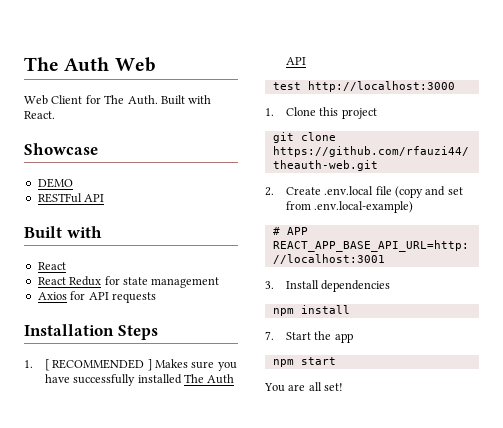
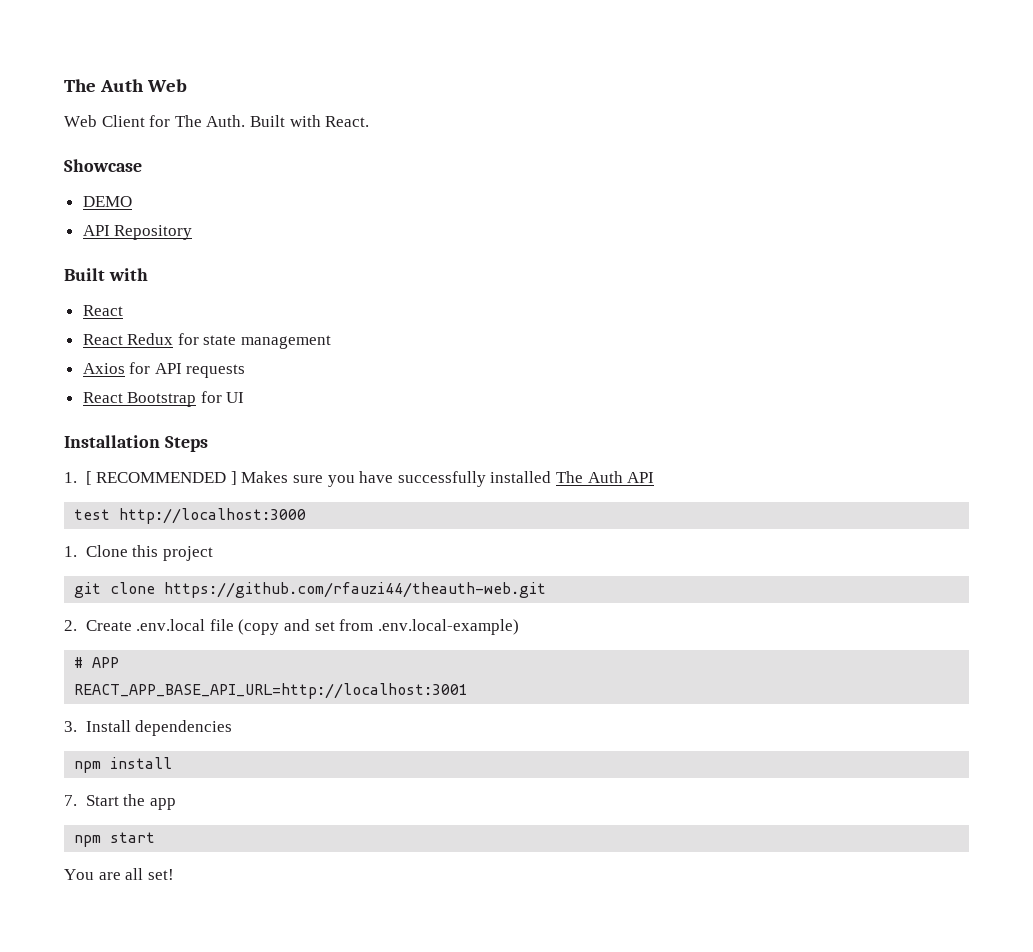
- RESTFul API
+ API Repository
+ React Bootstrap for UI

